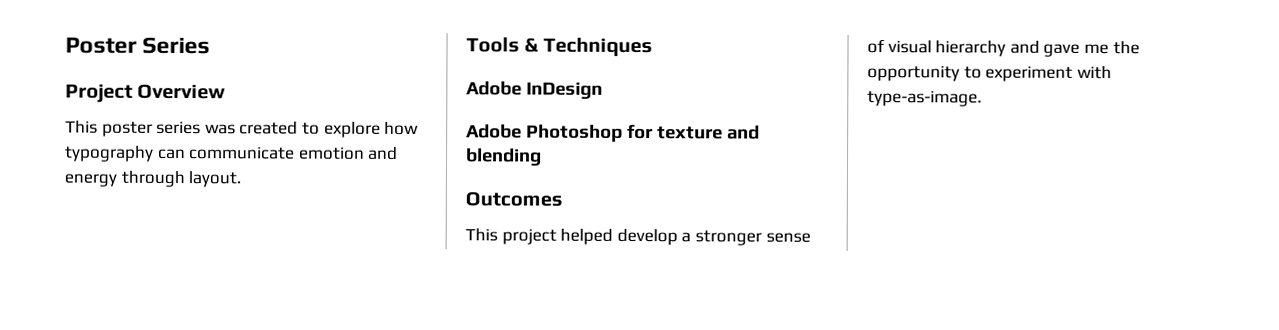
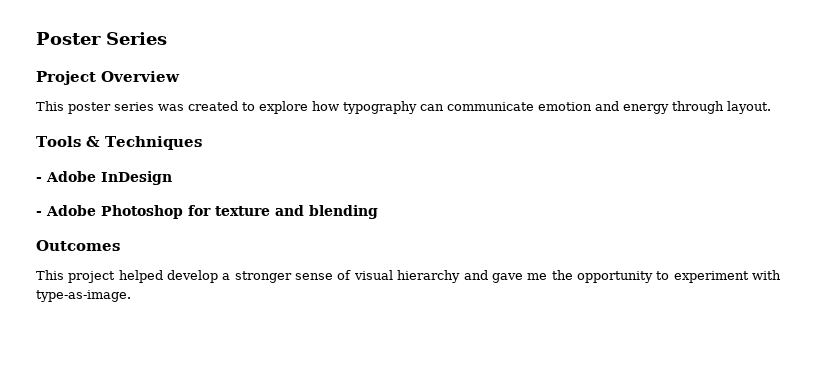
- Adobe InDesign
+ - Adobe InDesign
- Adobe Photoshop for texture and blending
+ - Adobe Photoshop for texture and blending

